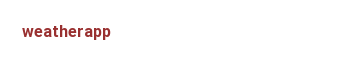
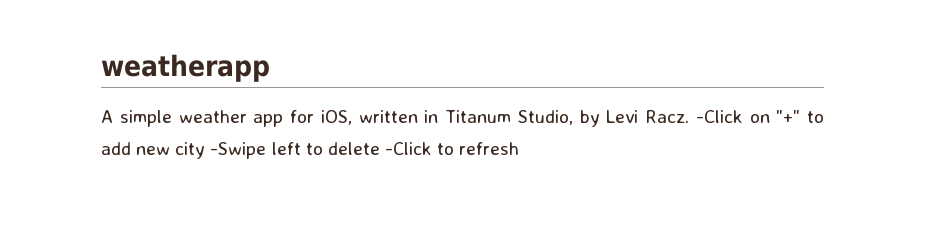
+ A simple weather app for iOS, written in Titanum Studio, by Levi Racz. -Click on "+" to add new city -Swipe left to delete -Click to refresh

